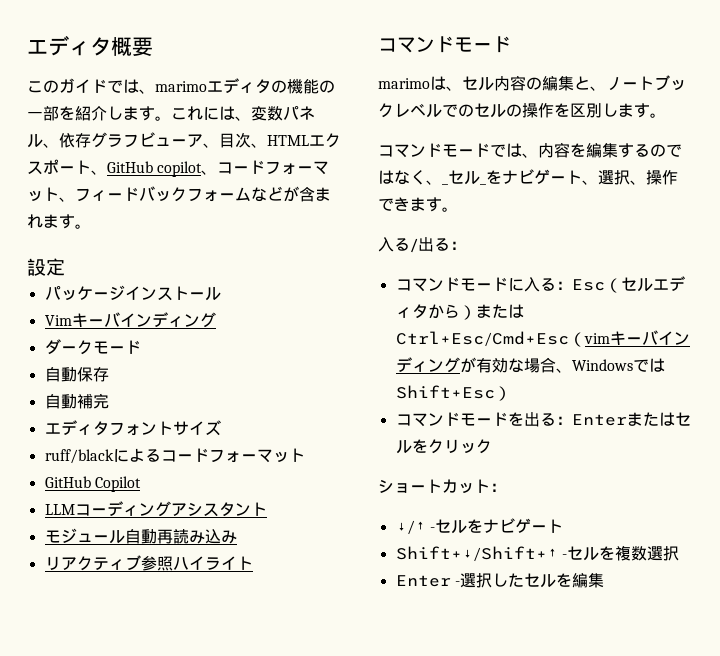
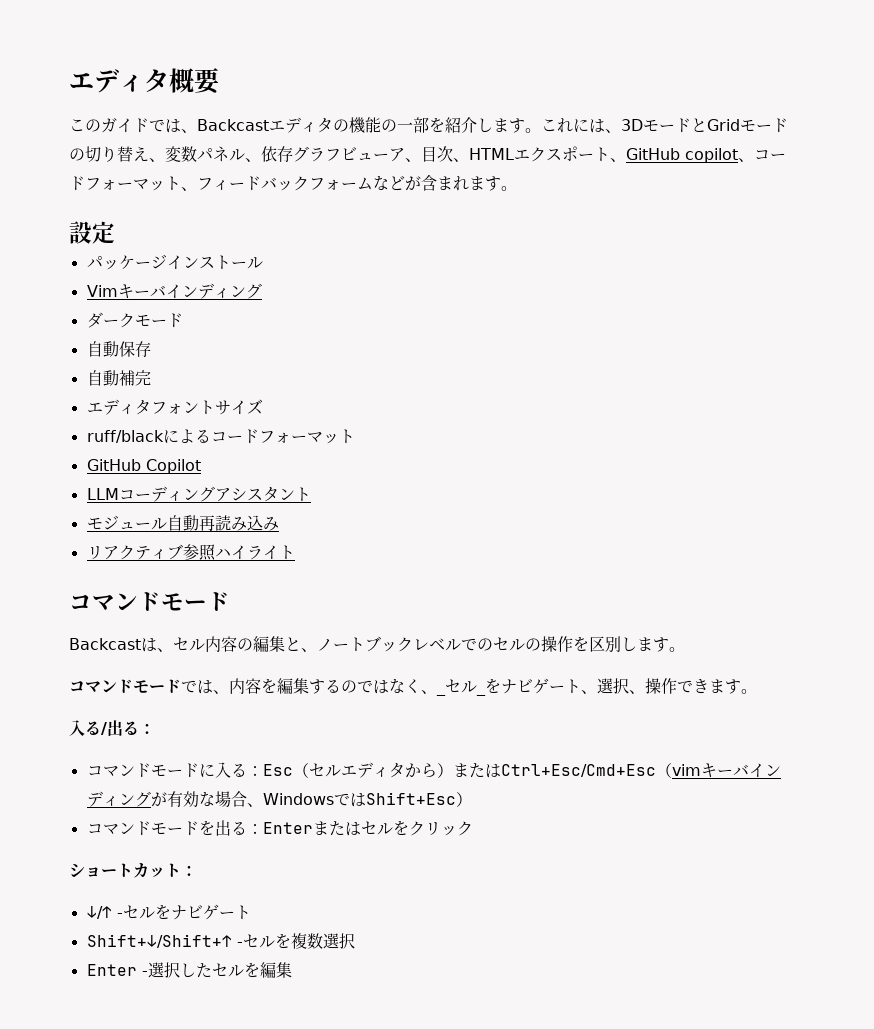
- このガイドでは、marimoエディタの機能の一部を紹介します。
+ このガイドでは、Backcastエディタの機能の一部を紹介します。
- これには、変数パネル、依存グラフビューア、目次、HTMLエクスポート、GitHub copilot、コードフォーマット、フィードバックフォームなどが含まれます。
+ これには、3DモードとGridモードの切り替え、変数パネル、依存グラフビューア、目次、HTMLエクスポート、GitHub copilot、コードフォーマット、フィードバックフォームなどが含まれます。
- marimoは、セル内容の編集と、ノートブックレベルでのセルの操作を区別します。
+ Backcastは、セル内容の編集と、ノートブックレベルでのセルの操作を区別します。

